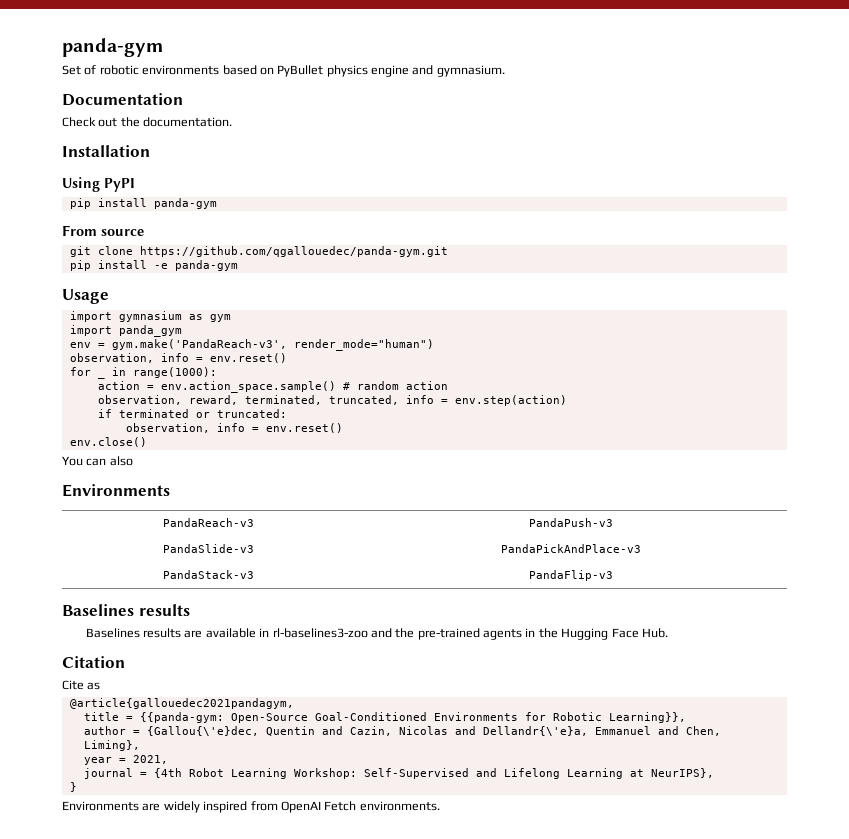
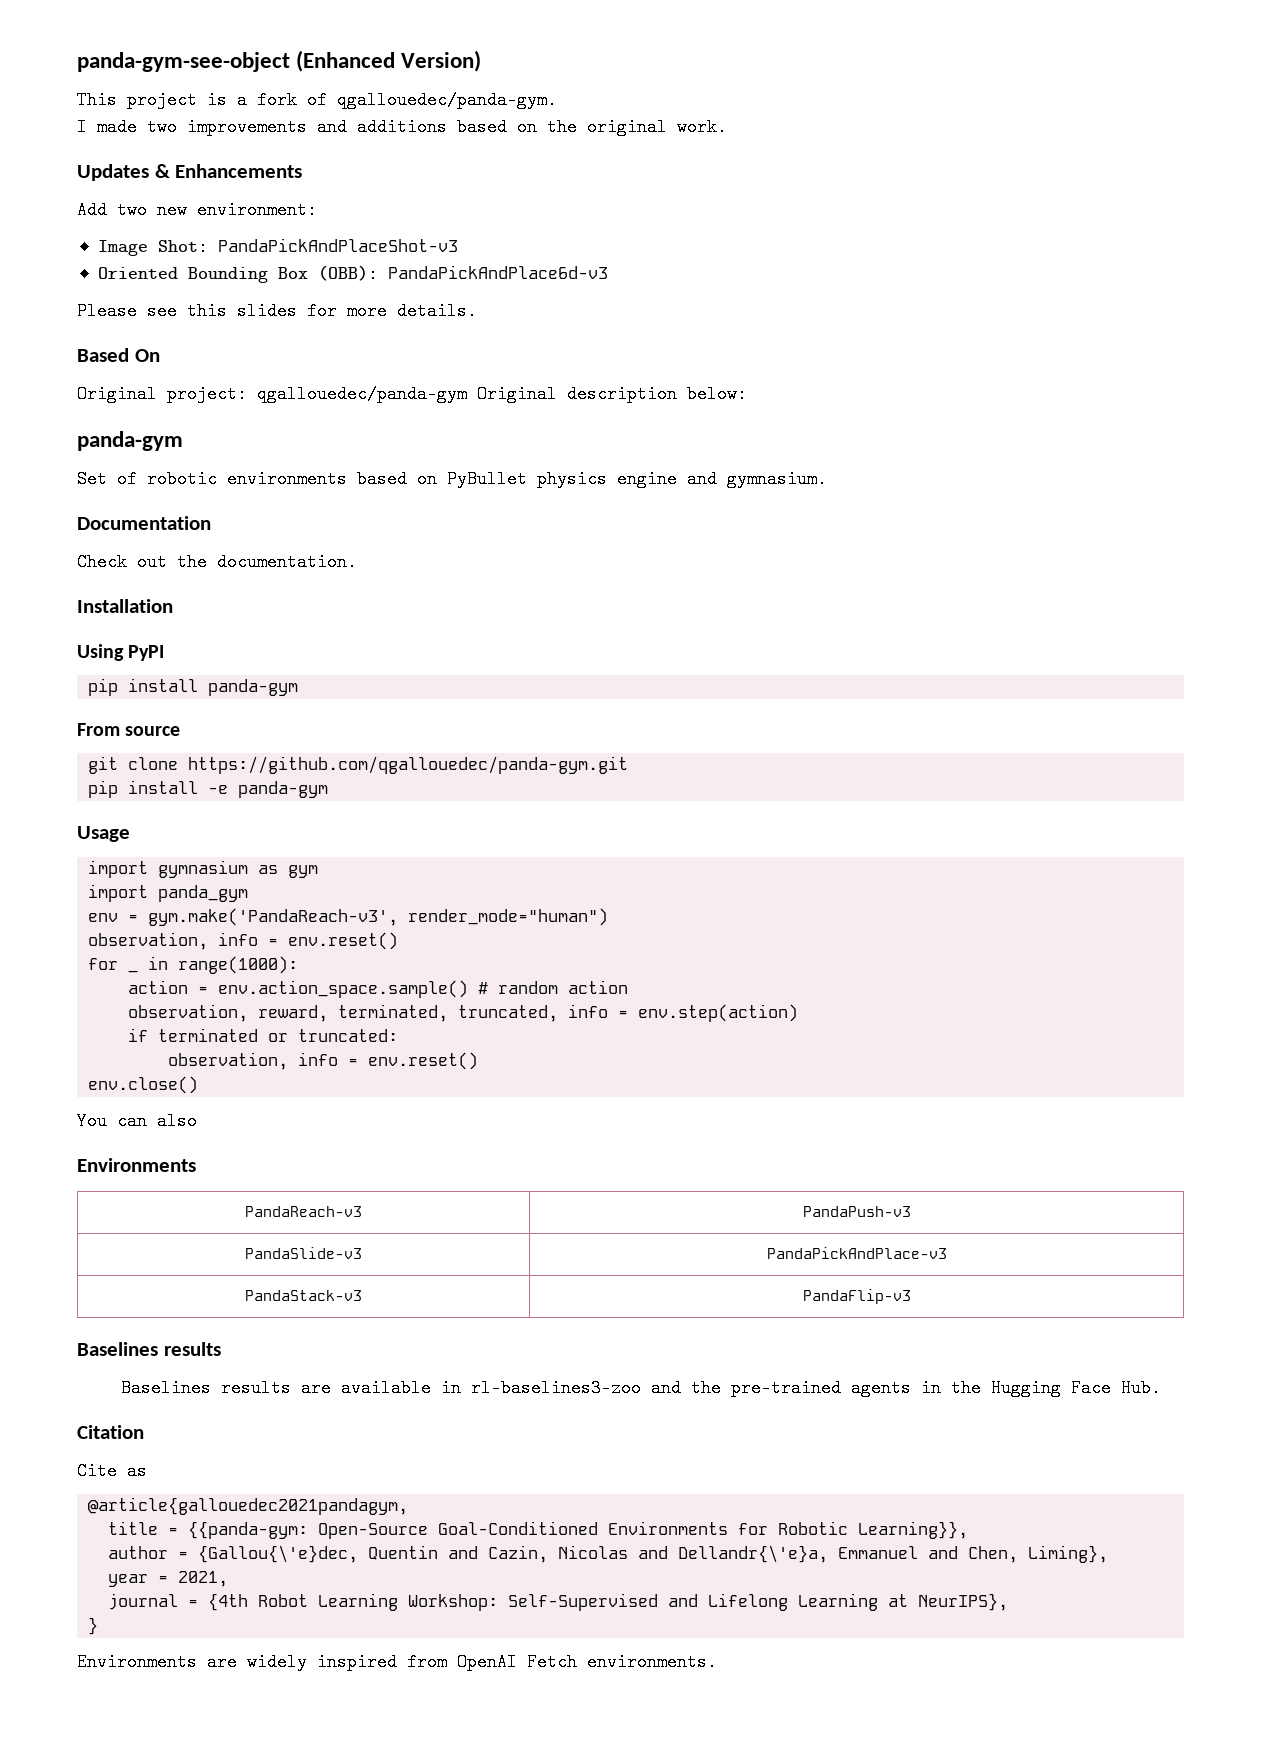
+ panda-gym-see-object (Enhanced Version)
+ This project is a fork of qgallouedec/panda-gym.
+ I made two improvements and additions based on the original work.
+ Updates & Enhancements
+ Add two new environment:
+ Image Shot: PandaPickAndPlaceShot-v3
+ Oriented Bounding Box (OBB): PandaPickAndPlace6d-v3
+ Please see this slides for more details.
+ Based On
+ Original project: qgallouedec/panda-gym Original description below:

